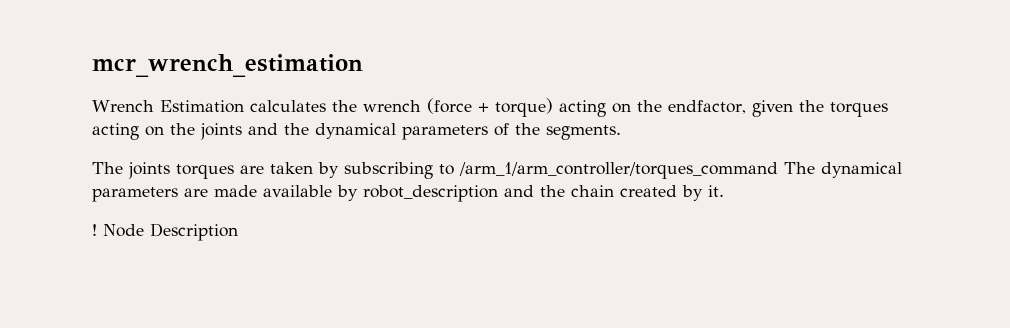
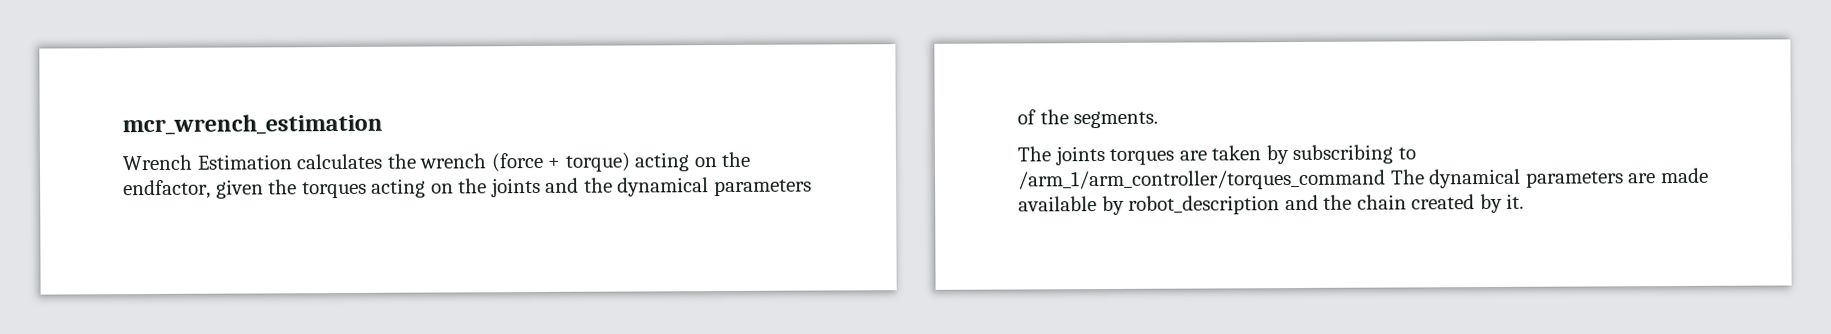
- ! Node Description

